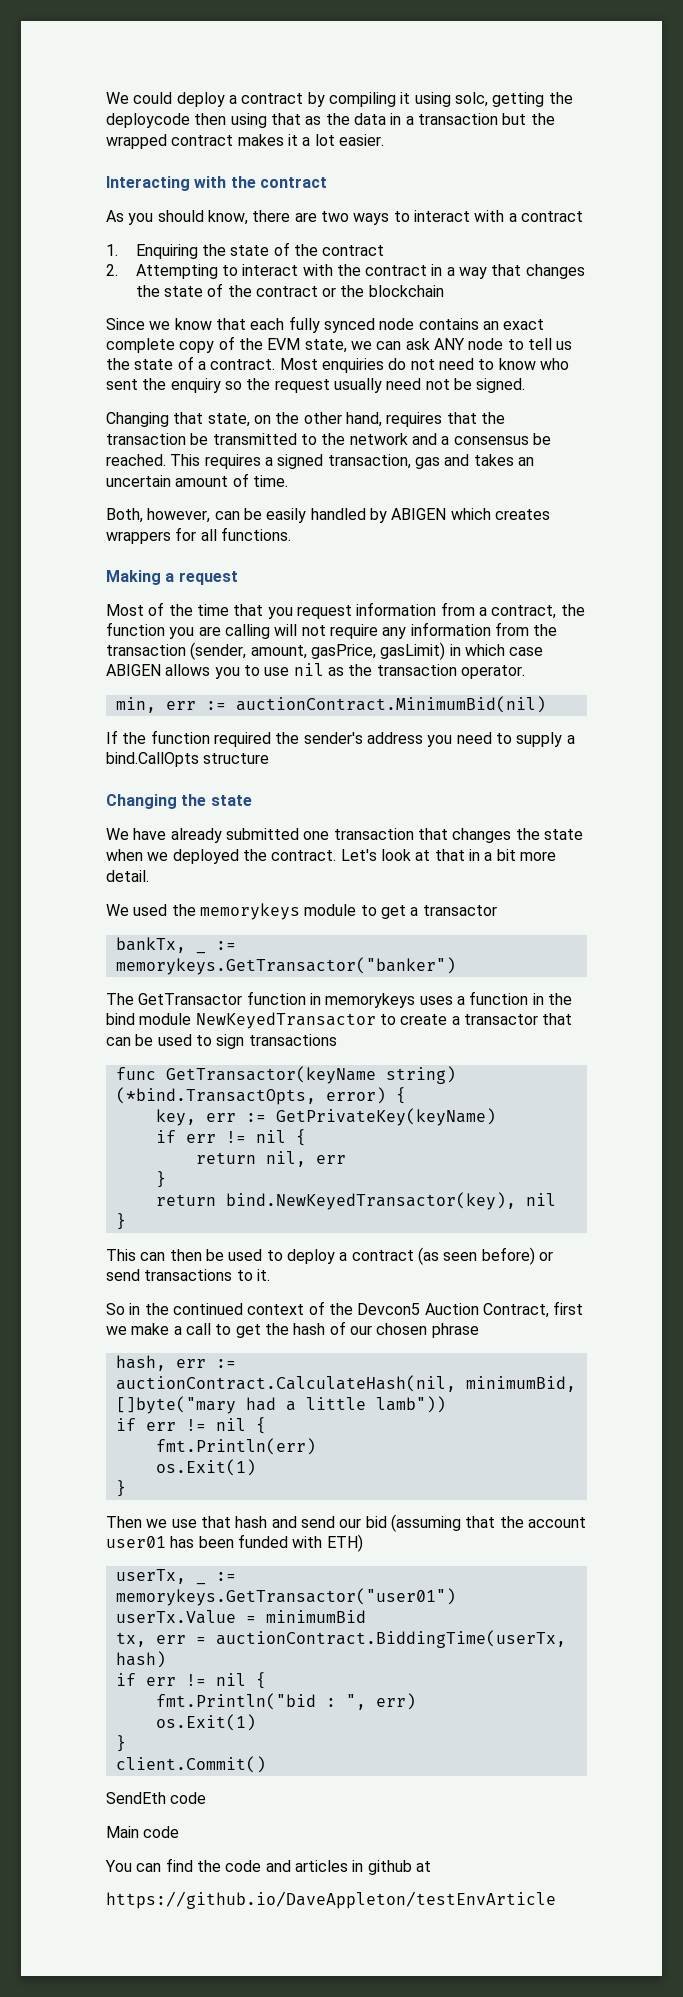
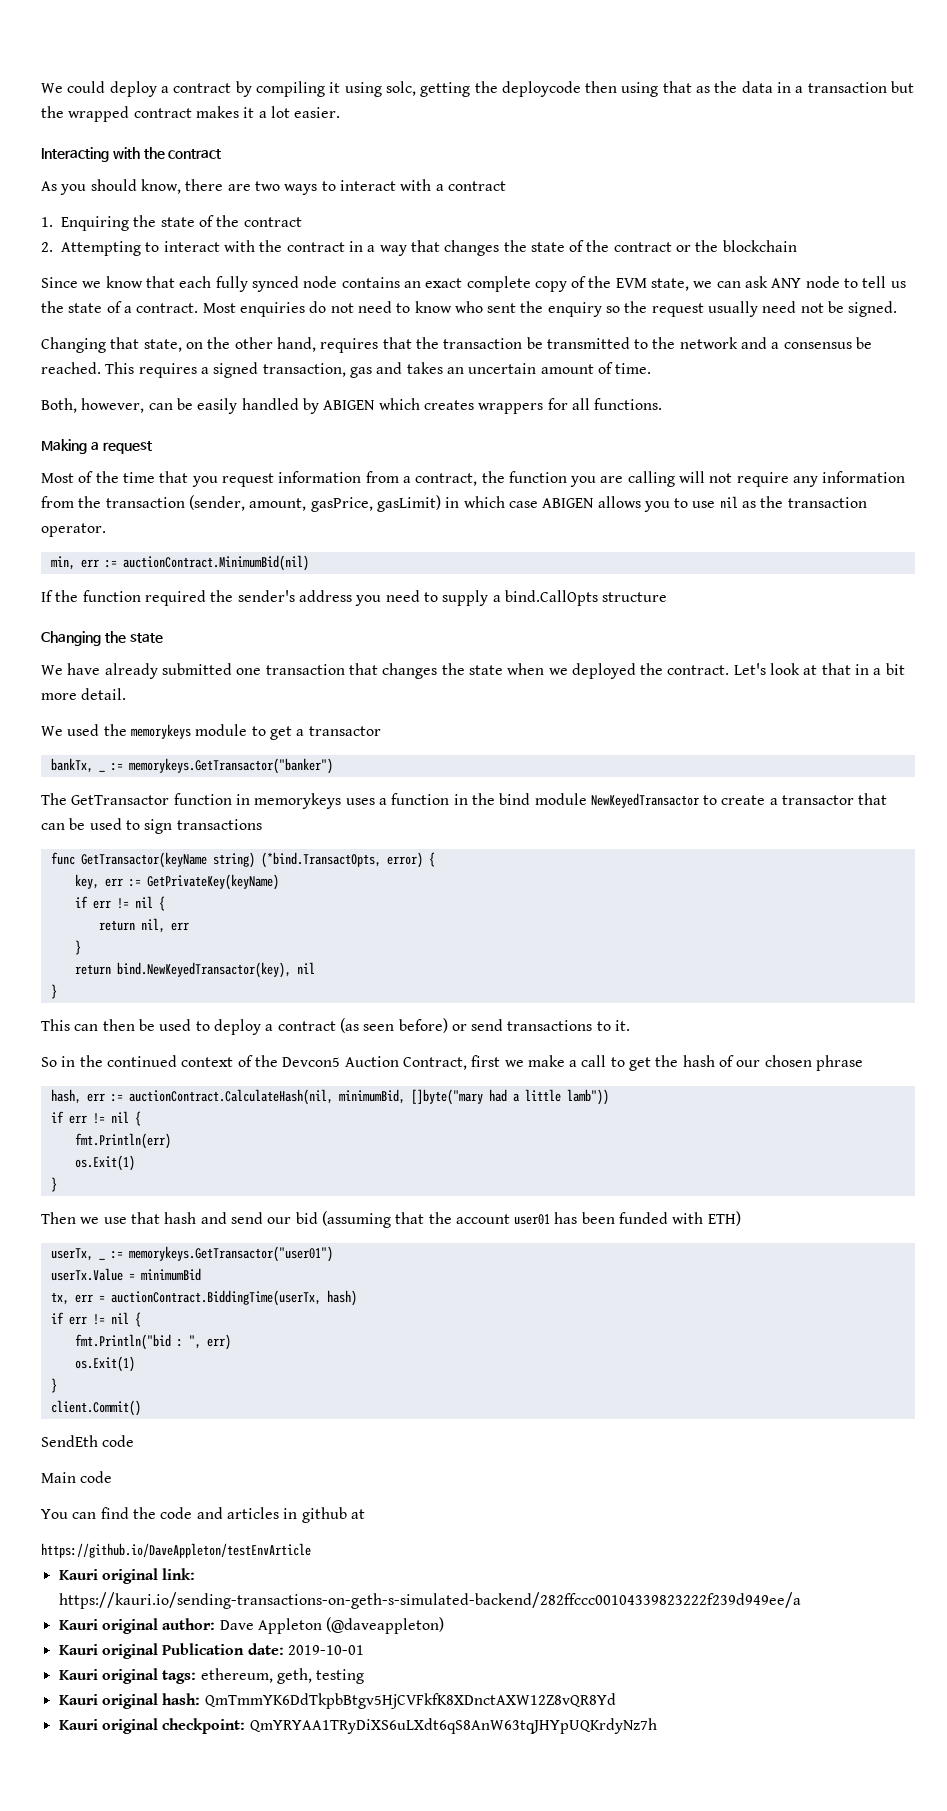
+ Kauri original link: https://kauri.io/sending-transactions-on-geth-s-simulated-backend/282ffccc00104339823222f239d949ee/a
+ Kauri original author: Dave Appleton (@daveappleton)
+ Kauri original Publication date: 2019-10-01
+ Kauri original tags: ethereum, geth, testing
+ Kauri original hash: QmTmmYK6DdTkpbBtgv5HjCVFkfK8XDnctAXW12Z8vQR8Yd
+ Kauri original checkpoint: QmYRYAA1TRyDiXS6uLXdt6qS8AnW63tqJHYpUQKrdyNz7h

